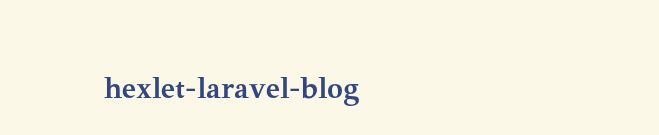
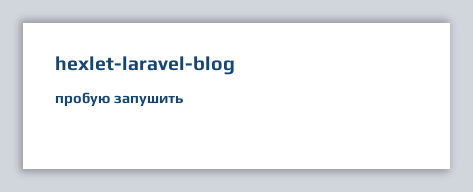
+ пробую запушить

